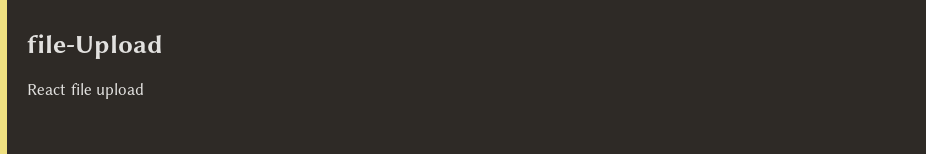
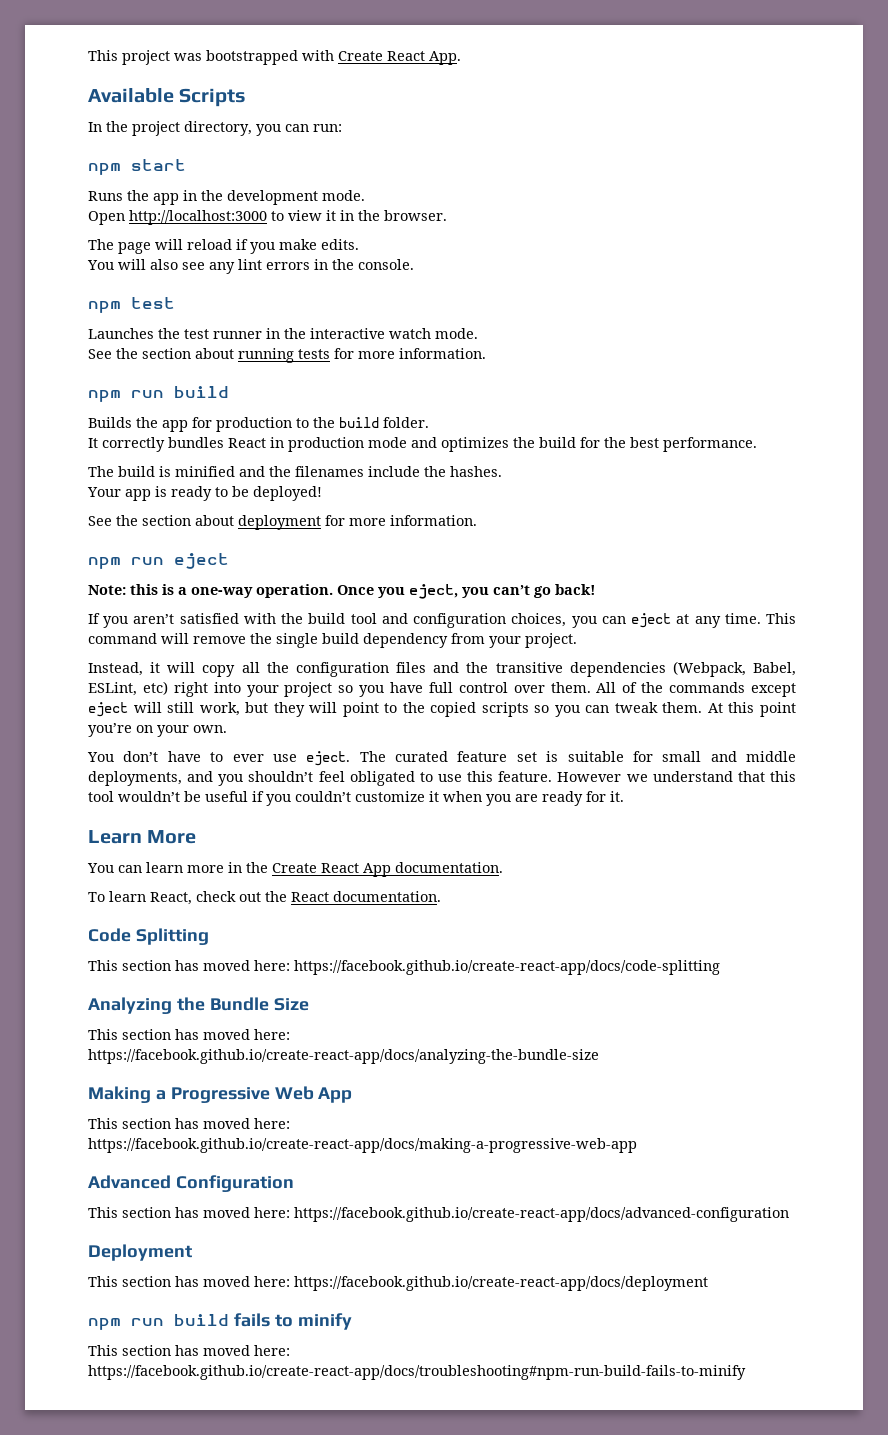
- file-Upload
- React file upload
+ This project was bootstrapped with Create React App.
+ Available Scripts
+ In the project directory, you can run:
+ npm start
+ Runs the app in the development mode.
+ Open http://localhost:3000 to view it in the browser.
+ The page will reload if you make edits.
+ You will also see any lint errors in the console.
+ npm test
+ Launches the test runner in the interactive watch mode.
+ See the section about running tests for more information.
+ npm run build
+ Builds the app for production to the build folder.
+ It correctly bundles React in production mode and optimizes the build for the best performance.
+ The build is minified and the filenames include the hashes.
+ Your app is ready to be deployed!
+ See the section about deployment for more information.
+ npm run eject
+ Note: this is a one-way operation. Once you eject, you can’t go back!
+ If you aren’t satisfied with the build tool and configuration choices, you can eject at any time. This command will remove the single build dependency from your project.
+ Instead, it will copy all the configuration files and the transitive dependencies (Webpack, Babel, ESLint, etc) right into your project so you have full control over them. All of the commands except eject will still work, but they will point to the copied scripts so you can tweak them. At this point you’re on your own.
+ You don’t have to ever use eject. The curated feature set is suitable for small and middle deployments, and you shouldn’t feel obligated to use this feature. However we understand that this tool wouldn’t be useful if you couldn’t customize it when you are ready for it.
+ Learn More
+ You can learn more in the Create React App documentation.
+ To learn React, check out the React documentation.
+ Code Splitting
+ This section has moved here: https://facebook.github.io/create-react-app/docs/code-splitting
+ Analyzing the Bundle Size
+ This section has moved here: https://facebook.github.io/create-react-app/docs/analyzing-the-bundle-size
+ Making a Progressive Web App
+ This section has moved here: https://facebook.github.io/create-react-app/docs/making-a-progressive-web-app
+ Advanced Configuration
+ This section has moved here: https://facebook.github.io/create-react-app/docs/advanced-configuration
+ Deployment
+ This section has moved here: https://facebook.github.io/create-react-app/docs/deployment
+ npm run build fails to minify
+ This section has moved here: https://facebook.github.io/create-react-app/docs/troubleshooting#npm-run-build-fails-to-minify

